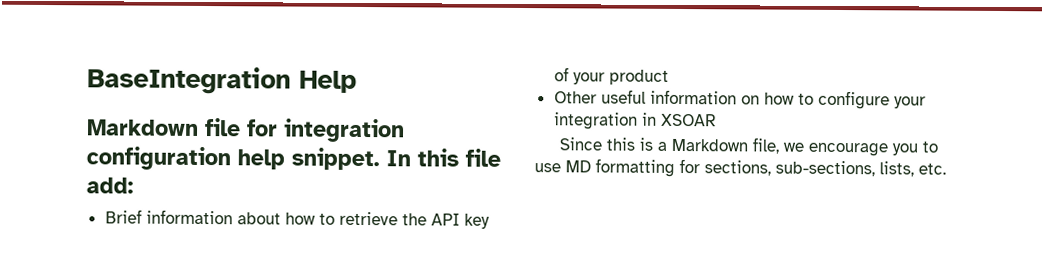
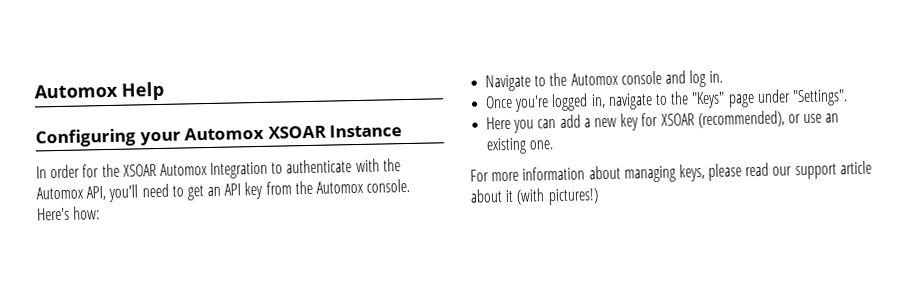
- BaseIntegration Help
+ Automox Help
- Markdown file for integration configuration help snippet. In this file add:
- Brief information about how to retrieve the API key of your product
- Other useful information on how to configure your integration in XSOAR
- Since this is a Markdown file, we encourage you to use MD formatting for sections, sub-sections, lists, etc.
+ Configuring your Automox XSOAR Instance
+ In order for the XSOAR Automox Integration to authenticate with the Automox API, you'll need to get an API key from the Automox console. Here's how:
+ Navigate to the Automox console and log in.
+ Once you're logged in, navigate to the "Keys" page under "Settings".
+ Here you can add a new key for XSOAR (recommended), or use an existing one.
+ For more information about managing keys, please read our support article about it (with pictures!)

